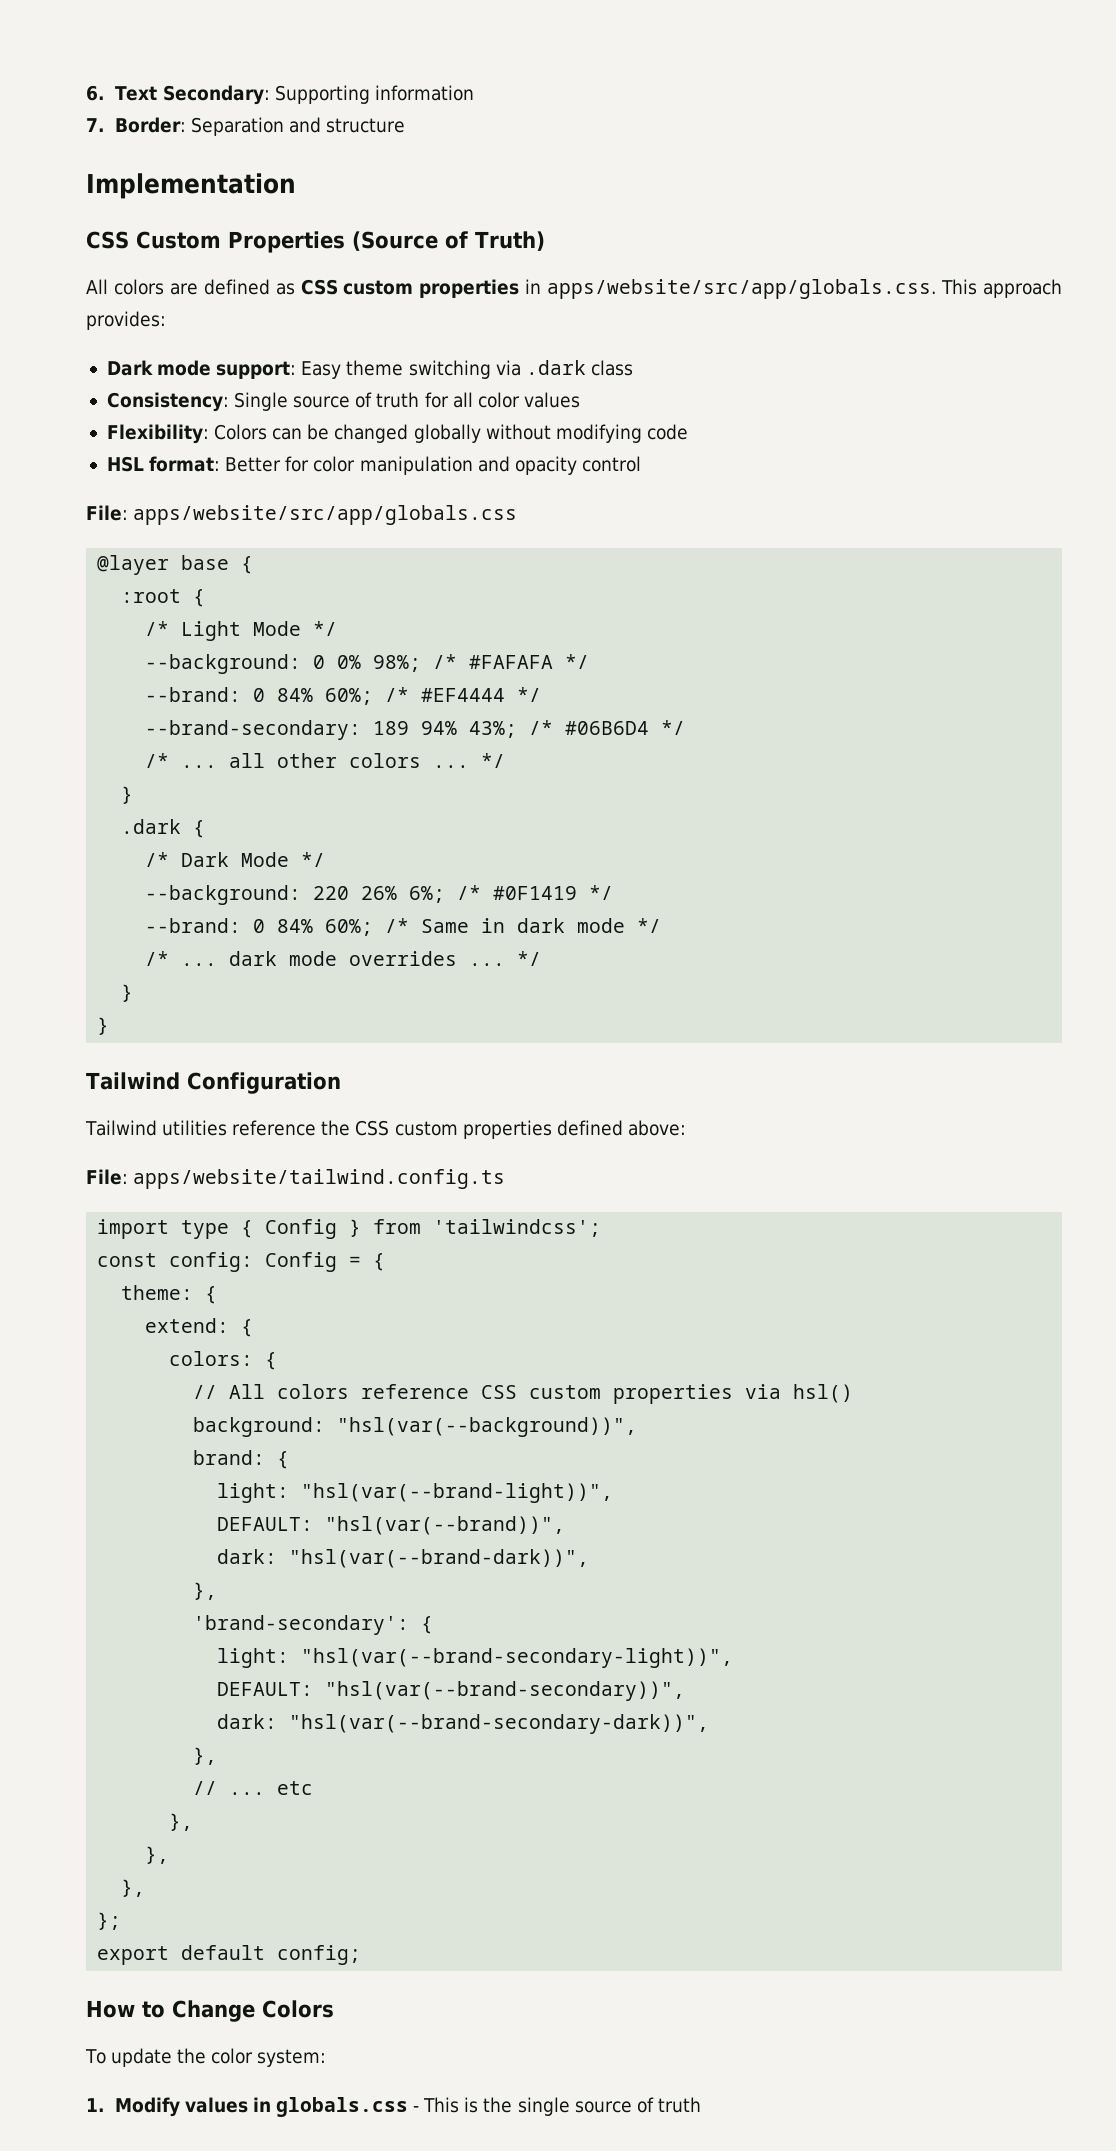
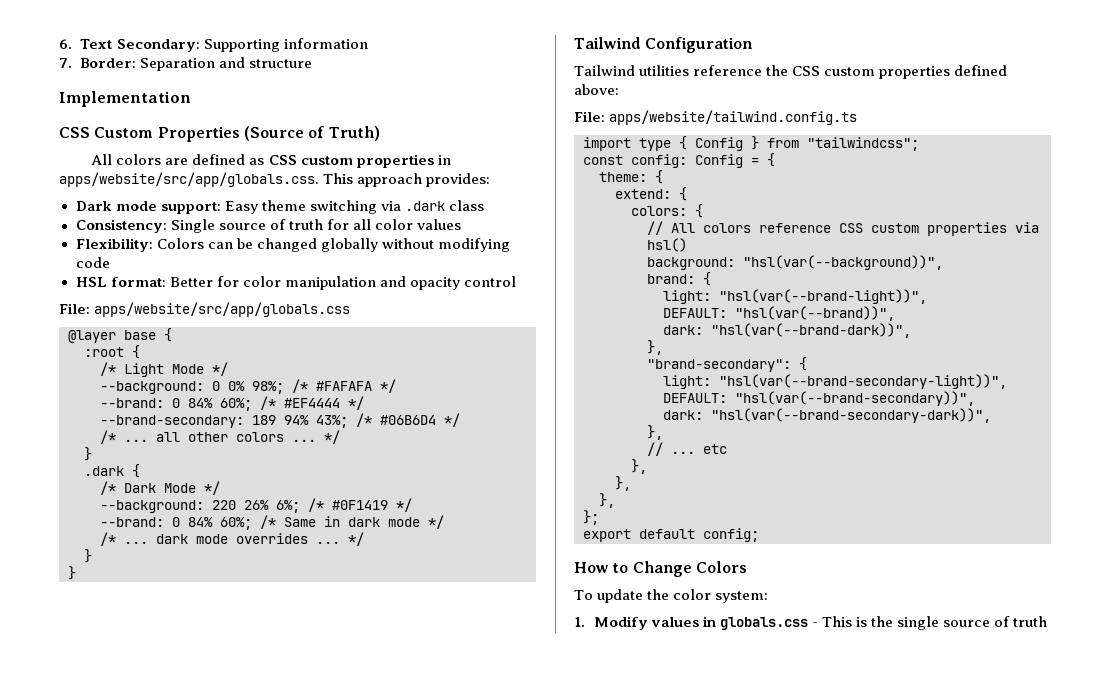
- import type { Config } from 'tailwindcss';
+ import type { Config } from "tailwindcss";
- 'brand-secondary': {
+ "brand-secondary": {

